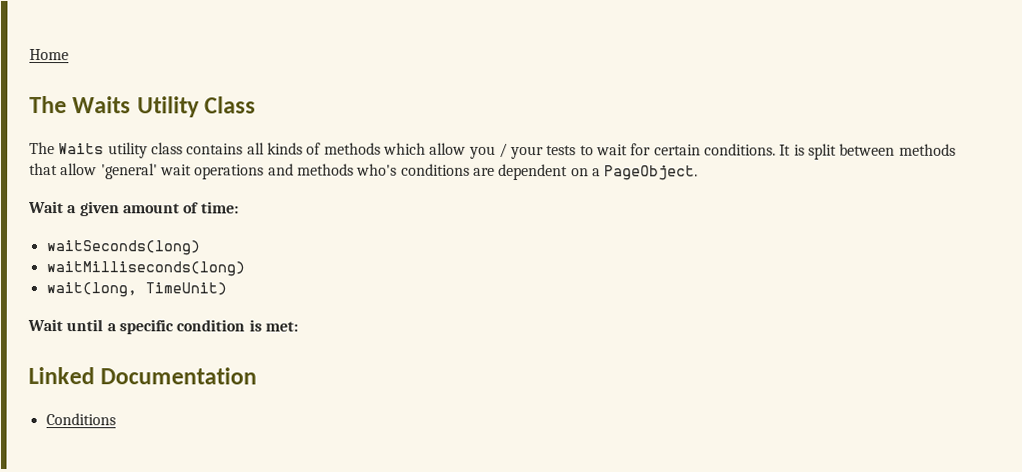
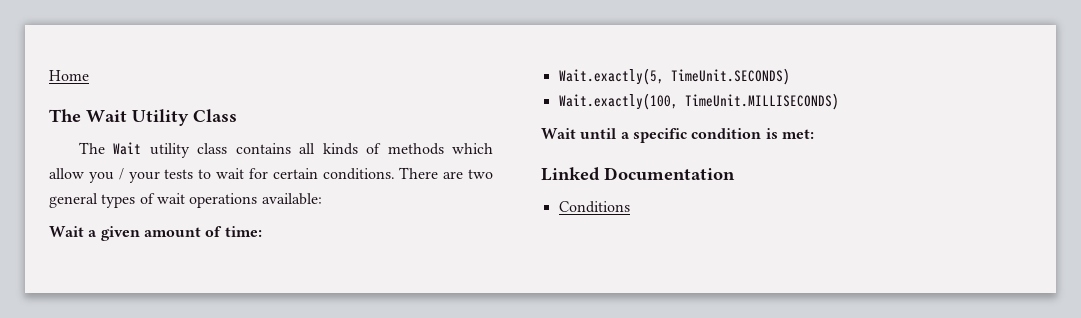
- The Waits Utility Class
+ The Wait Utility Class
- The Waits utility class contains all kinds of methods which allow you / your tests to wait for certain conditions.
+ The Wait utility class contains all kinds of methods which allow you / your tests to wait for certain conditions.
- It is split between methods that allow 'general' wait operations and methods who's conditions are dependent on a PageObject.
+ There are two general types of wait operations available:
- waitSeconds(long)
- waitMilliseconds(long)
- wait(long, TimeUnit)
+ Wait.exactly(5, TimeUnit.SECONDS)
+ Wait.exactly(100, TimeUnit.MILLISECONDS)

